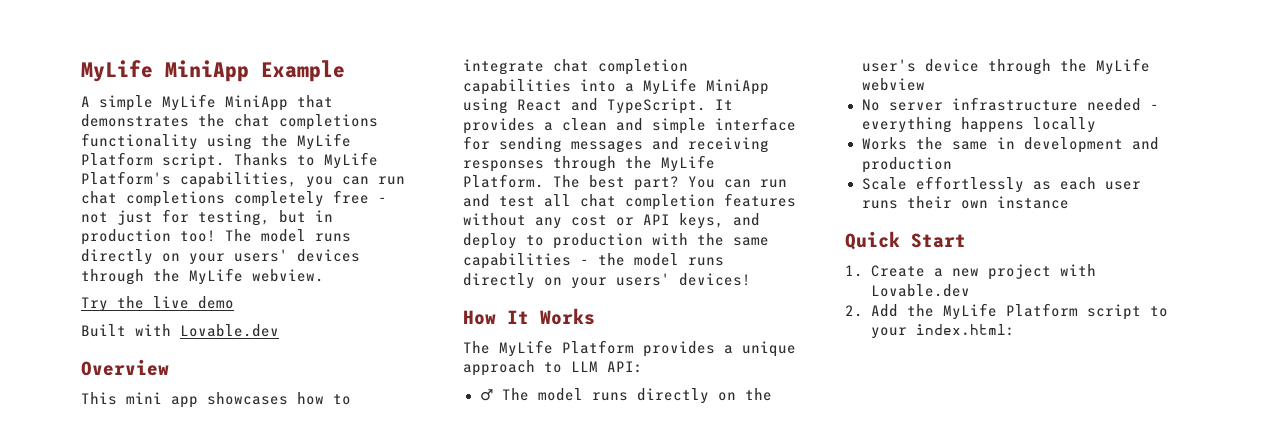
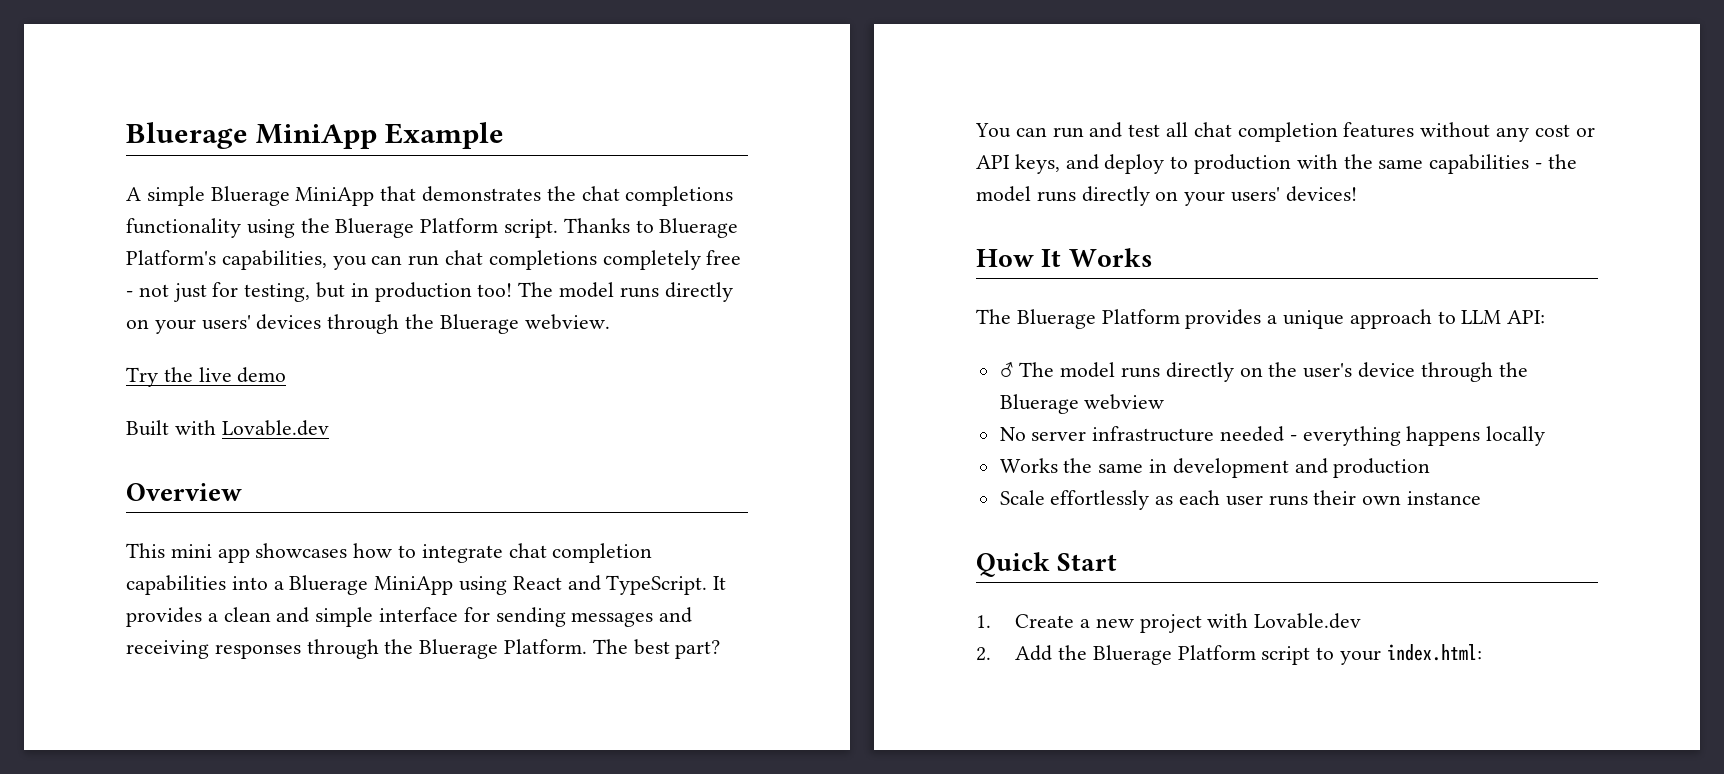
- MyLife MiniApp Example
+ Bluerage MiniApp Example
- A simple MyLife MiniApp that demonstrates the chat completions functionality using the MyLife Platform script.
+ A simple Bluerage MiniApp that demonstrates the chat completions functionality using the Bluerage Platform script.
- Thanks to MyLife Platform's capabilities, you can run chat completions completely free - not just for testing, but in production too!
+ Thanks to Bluerage Platform's capabilities, you can run chat completions completely free - not just for testing, but in production too!
- The model runs directly on your users' devices through the MyLife webview.
+ The model runs directly on your users' devices through the Bluerage webview.
- This mini app showcases how to integrate chat completion capabilities into a MyLife MiniApp using React and TypeScript.
+ This mini app showcases how to integrate chat completion capabilities into a Bluerage MiniApp using React and TypeScript.
- It provides a clean and simple interface for sending messages and receiving responses through the MyLife Platform.
+ It provides a clean and simple interface for sending messages and receiving responses through the Bluerage Platform.
- The MyLife Platform provides a unique approach to LLM API:
+ The Bluerage Platform provides a unique approach to LLM API:
- ♂ The model runs directly on the user's device through the MyLife webview
+ ♂ The model runs directly on the user's device through the Bluerage webview
- 2. Add the MyLife Platform script to your index.html:
+ 2. Add the Bluerage Platform script to your index.html:

